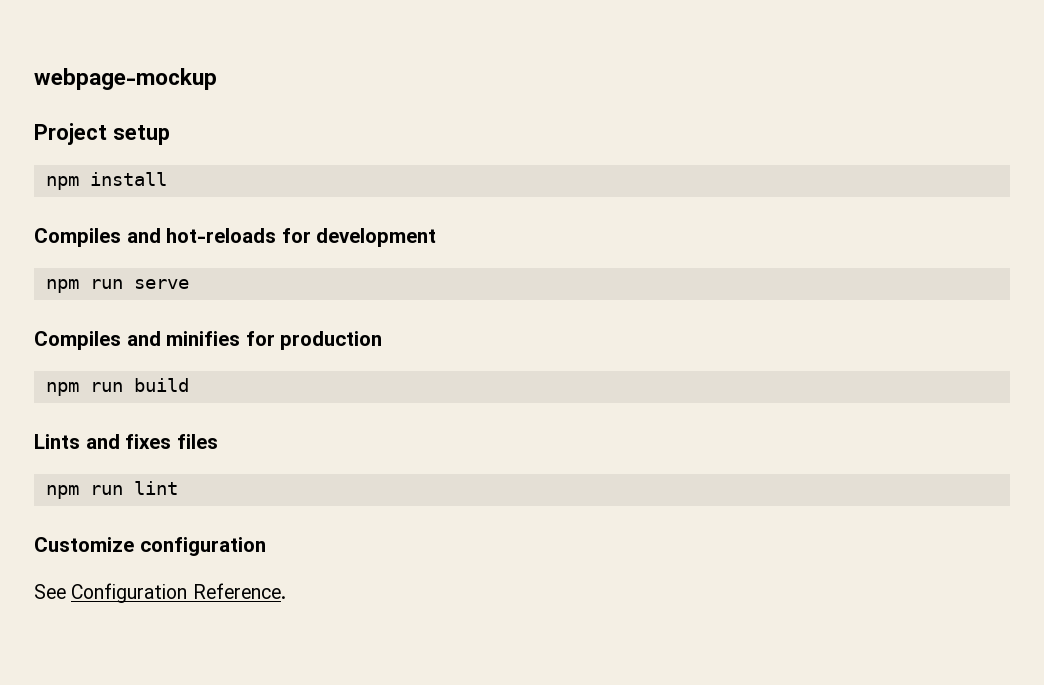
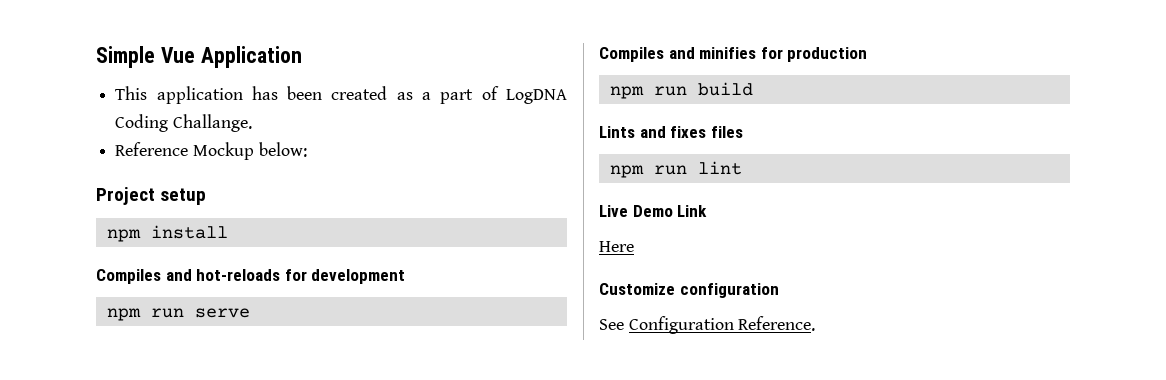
- webpage-mockup
+ Simple Vue Application
+ This application has been created as a part of LogDNA Coding Challange.
+ Reference Mockup below:
+ Live Demo Link
+ Here

